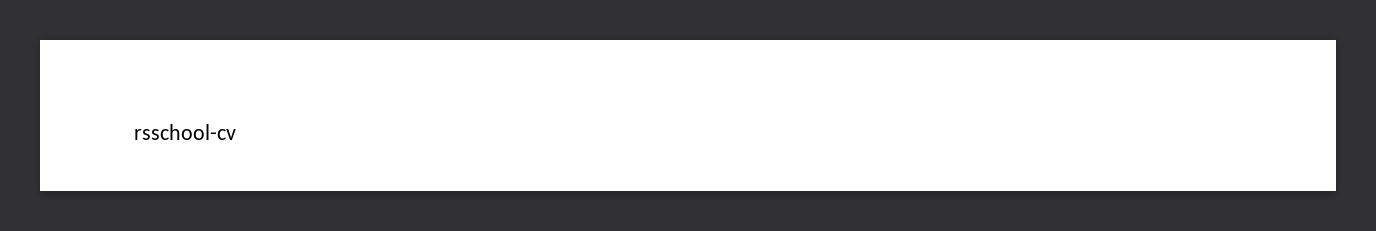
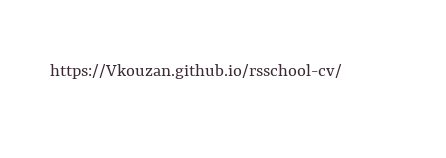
- rsschool-cv
+ https://Vkouzan.github.io/rsschool-cv/

